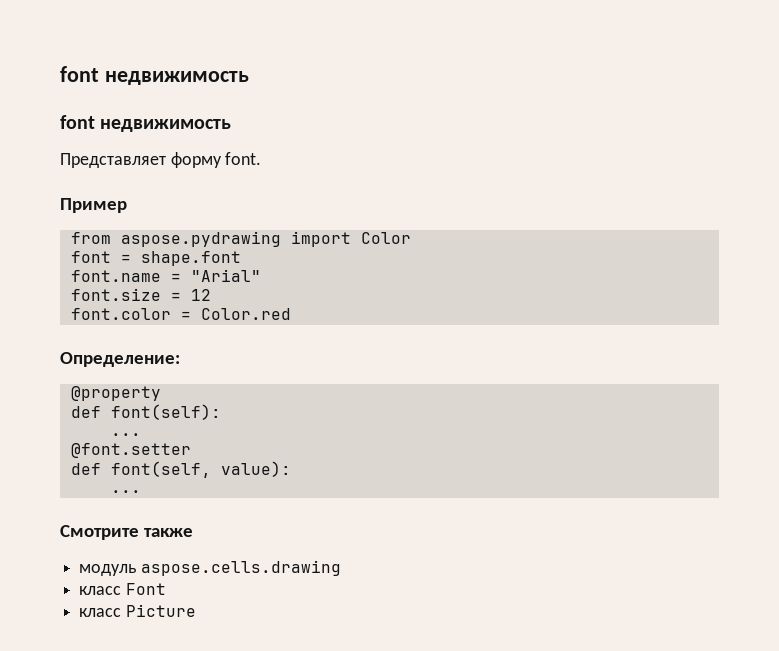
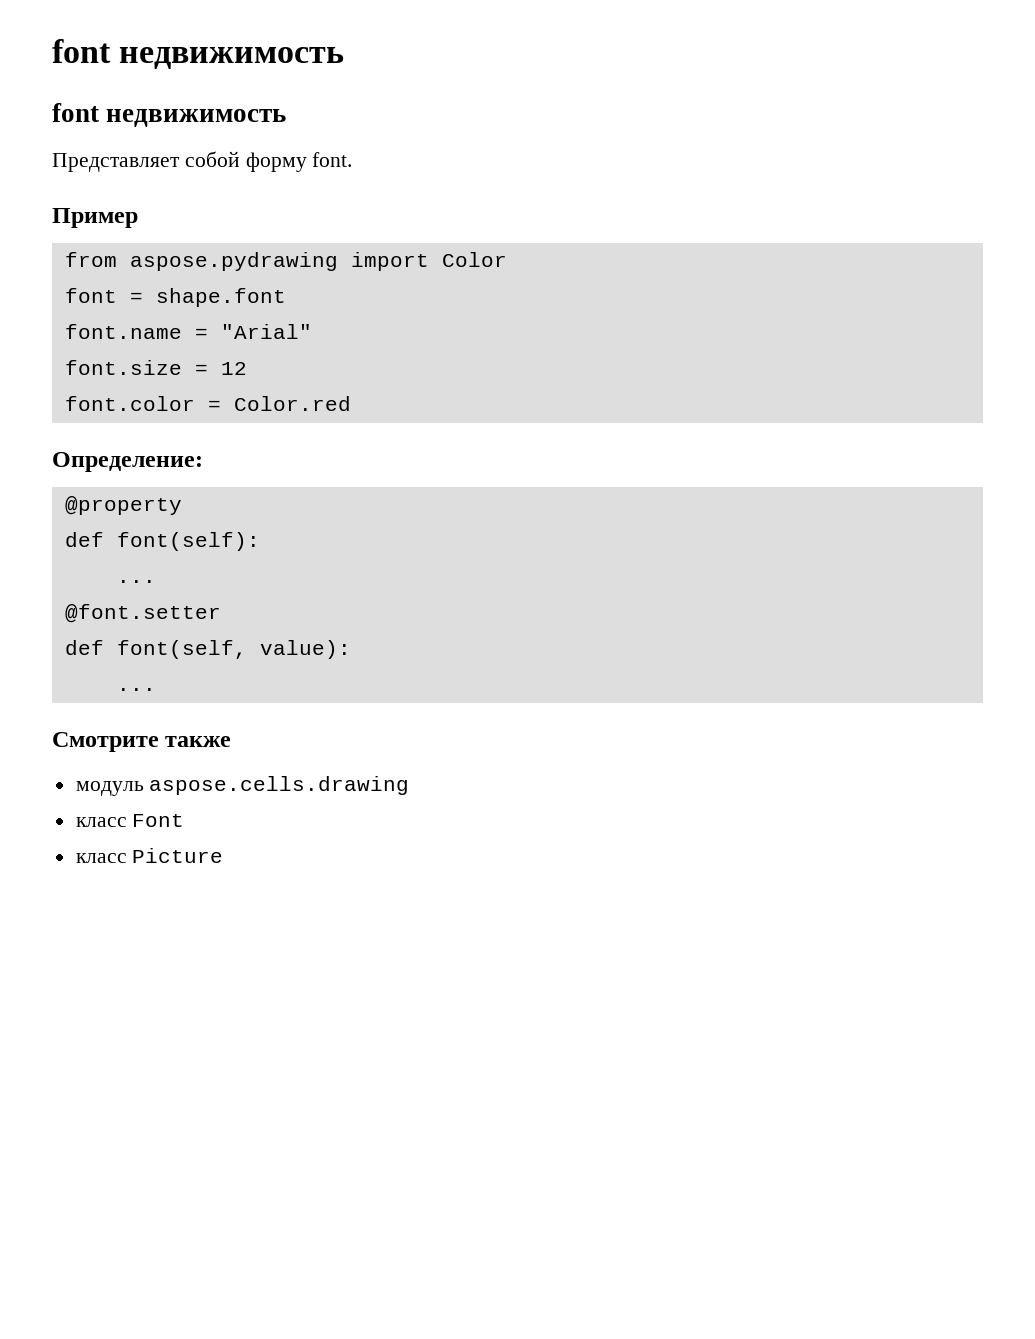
- Представляет форму font.
+ Представляет собой форму font.

